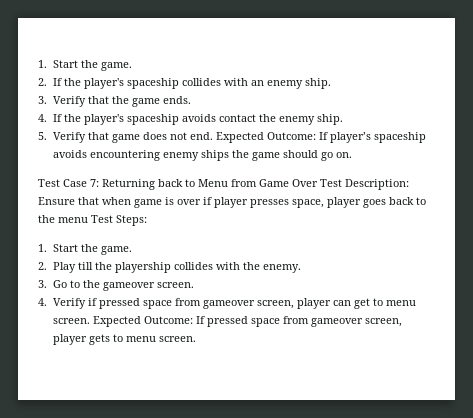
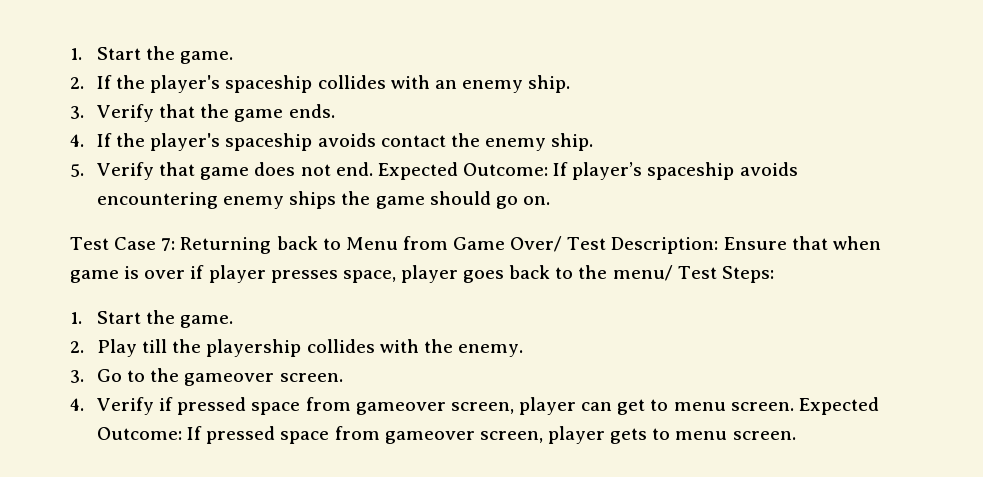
- Test Case 7: Returning back to Menu from Game Over Test Description: Ensure that when game is over if player presses space, player goes back to the menu Test Steps:
+ Test Case 7: Returning back to Menu from Game Over/ Test Description: Ensure that when game is over if player presses space, player goes back to the menu/ Test Steps:

